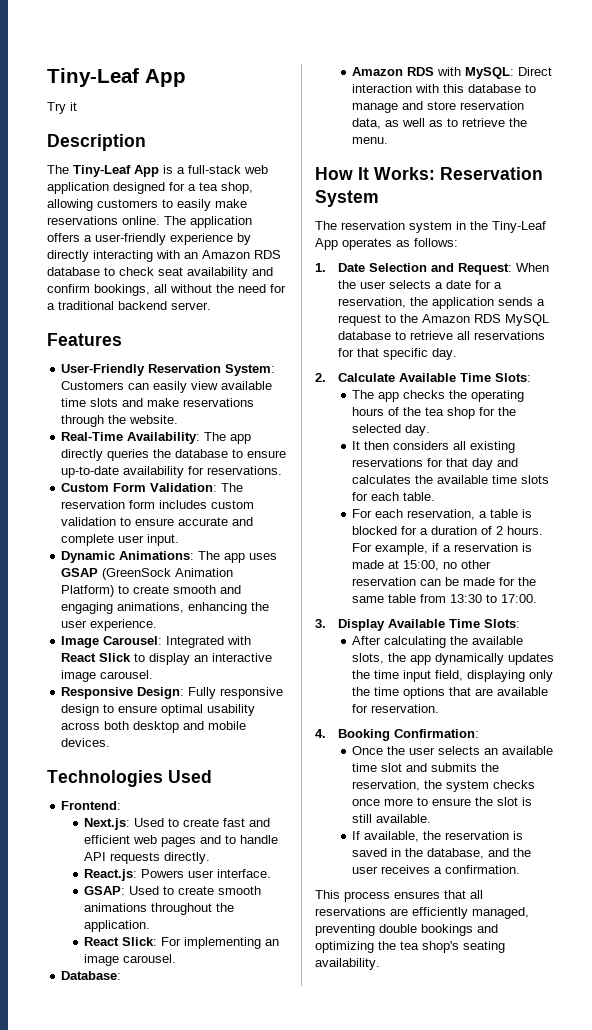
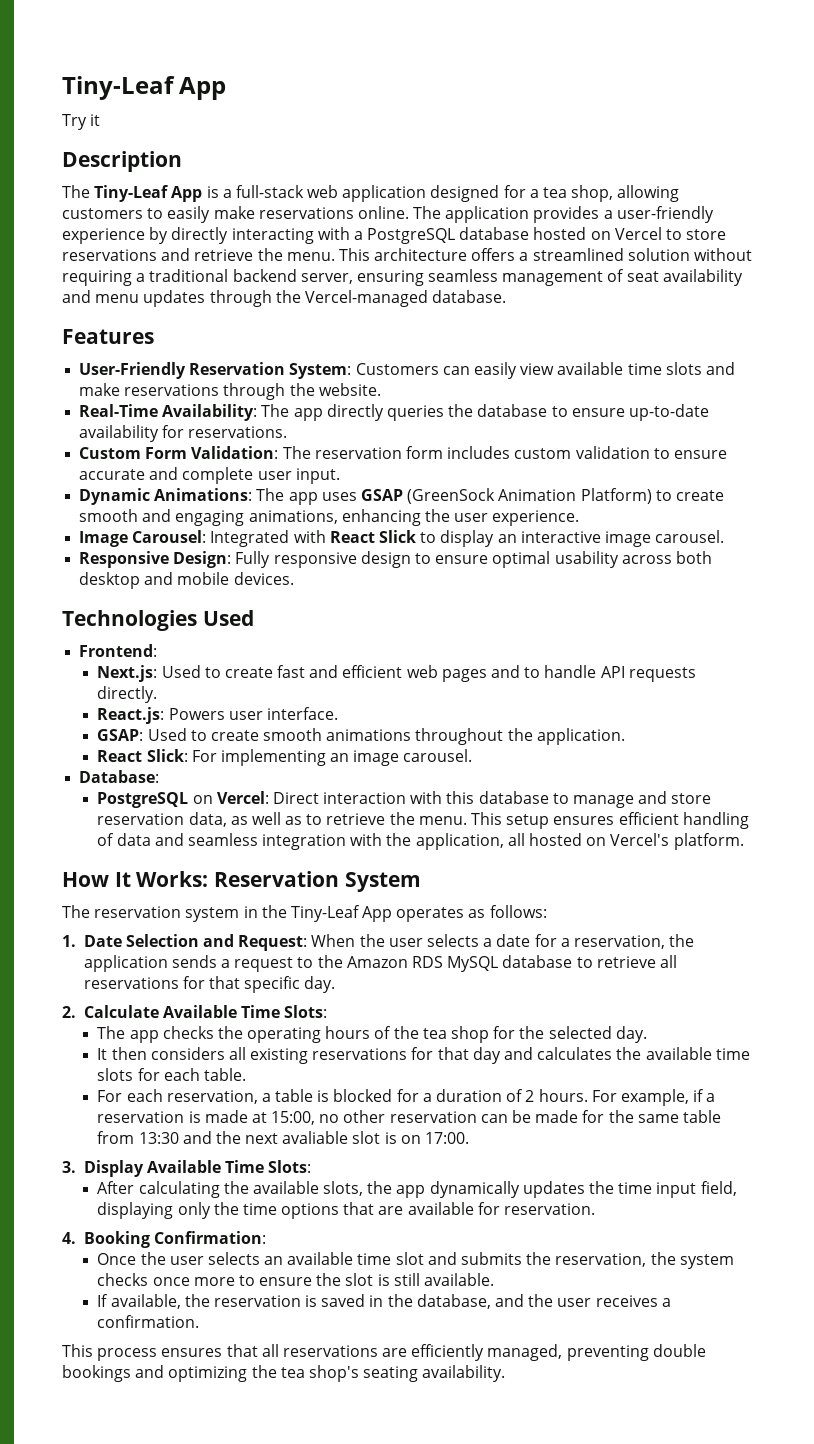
- The application offers a user-friendly experience by directly interacting with an Amazon RDS database to check seat availability and confirm bookings, all without the need for a traditional backend server.
+ The application provides a user-friendly experience by directly interacting with a PostgreSQL database hosted on Vercel to store reservations and retrieve the menu. This architecture offers a streamlined solution without requiring a traditional backend server, ensuring seamless management of seat availability and menu updates through the Vercel-managed database.
- Amazon RDS with MySQL: Direct interaction with this database to manage and store reservation data, as well as to retrieve the menu.
+ PostgreSQL on Vercel: Direct interaction with this database to manage and store reservation data, as well as to retrieve the menu. This setup ensures efficient handling of data and seamless integration with the application, all hosted on Vercel's platform.
- For example, if a reservation is made at 15:00, no other reservation can be made for the same table from 13:30 to 17:00.
+ For example, if a reservation is made at 15:00, no other reservation can be made for the same table from 13:30 and the next avaliable slot is on 17:00.

